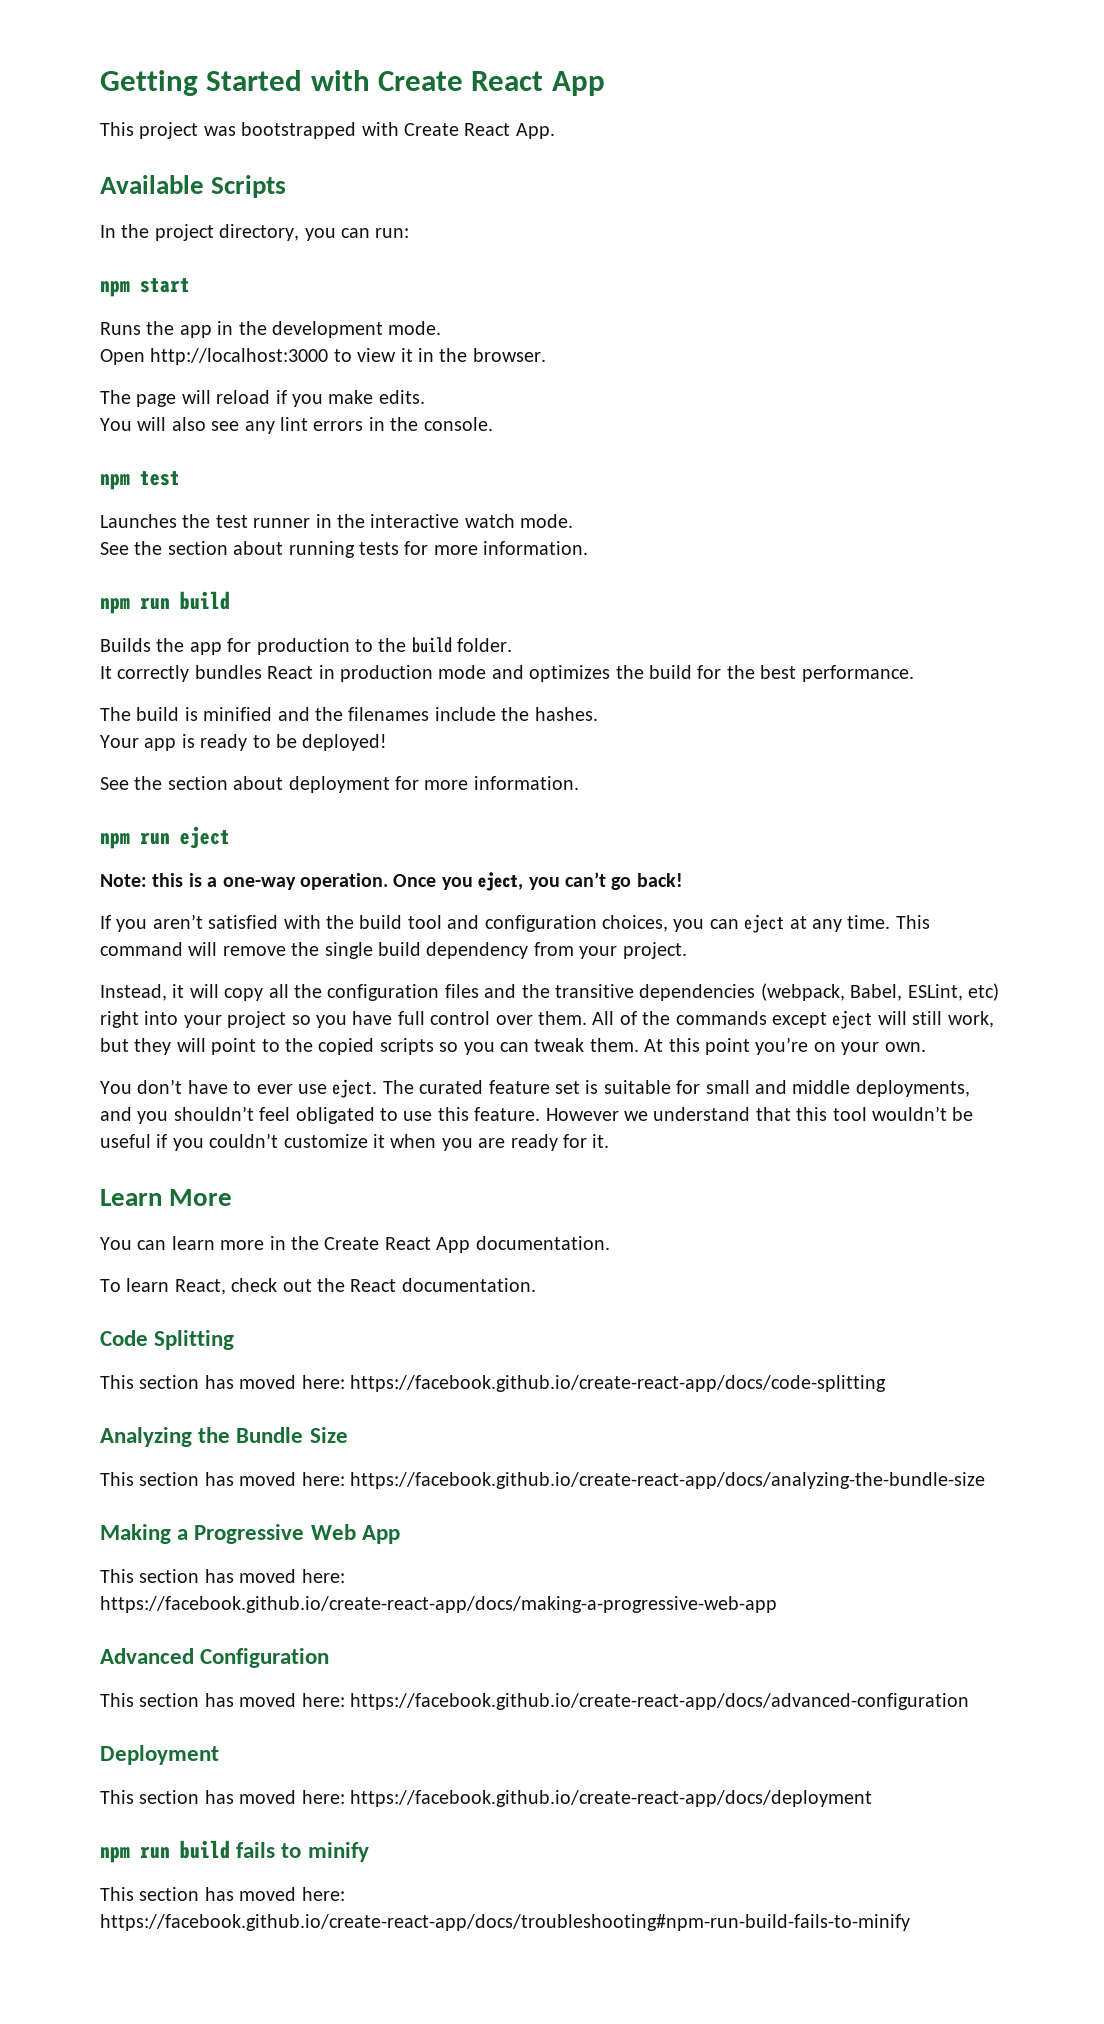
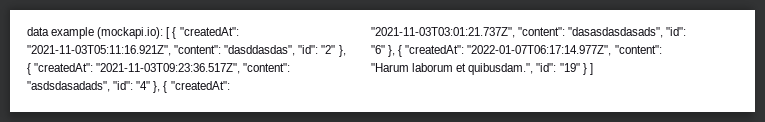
- Getting Started with Create React App
- This project was bootstrapped with Create React App.
- Available Scripts
- In the project directory, you can run:
- npm start
- Runs the app in the development mode.
- Open http://localhost:3000 to view it in the browser.
- The page will reload if you make edits.
- You will also see any lint errors in the console.
- npm test
- Launches the test runner in the interactive watch mode.
- See the section about running tests for more information.
- npm run build
- Builds the app for production to the build folder.
- It correctly bundles React in production mode and optimizes the build for the best performance.
- The build is minified and the filenames include the hashes.
- Your app is ready to be deployed!
- See the section about deployment for more information.
- npm run eject
- Note: this is a one-way operation. Once you eject, you can’t go back!
- If you aren’t satisfied with the build tool and configuration choices, you can eject at any time. This command will remove the single build dependency from your project.
- Instead, it will copy all the configuration files and the transitive dependencies (webpack, Babel, ESLint, etc) right into your project so you have full control over them. All of the commands except eject will still work, but they will point to the copied scripts so you can tweak them. At this point you’re on your own.
- You don’t have to ever use eject. The curated feature set is suitable for small and middle deployments, and you shouldn’t feel obligated to use this feature. However we understand that this tool wouldn’t be useful if you couldn’t customize it when you are ready for it.
- Learn More
- You can learn more in the Create React App documentation.
- To learn React, check out the React documentation.
- Code Splitting
- This section has moved here: https://facebook.github.io/create-react-app/docs/code-splitting
- Analyzing the Bundle Size
- This section has moved here: https://facebook.github.io/create-react-app/docs/analyzing-the-bundle-size
- Making a Progressive Web App
- This section has moved here: https://facebook.github.io/create-react-app/docs/making-a-progressive-web-app
- Advanced Configuration
- This section has moved here: https://facebook.github.io/create-react-app/docs/advanced-configuration
- Deployment
- This section has moved here: https://facebook.github.io/create-react-app/docs/deployment
- npm run build fails to minify
- This section has moved here: https://facebook.github.io/create-react-app/docs/troubleshooting#npm-run-build-fails-to-minify
+ data example (mockapi.io): [ { "createdAt": "2021-11-03T05:11:16.921Z", "content": "dasddasdas", "id": "2" }, { "createdAt": "2021-11-03T09:23:36.517Z", "content": "asdsdasadads", "id": "4" }, { "createdAt": "2021-11-03T03:01:21.737Z", "content": "dasasdasdasads", "id": "6" }, { "createdAt": "2022-01-07T06:17:14.977Z", "content": "Harum laborum et quibusdam.", "id": "19" } ]

